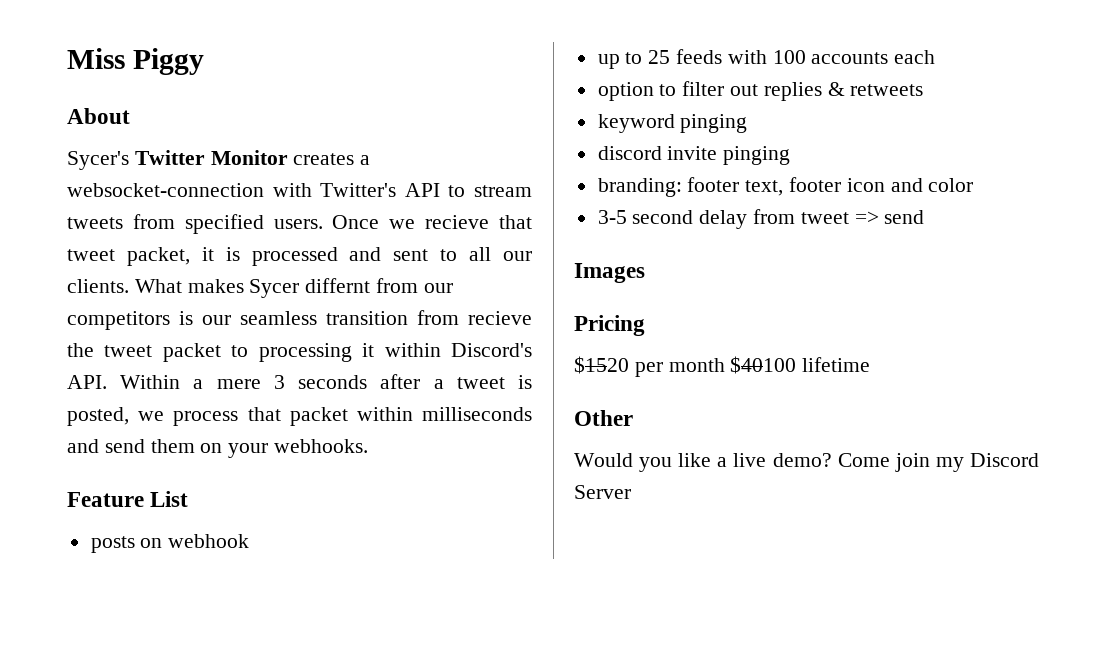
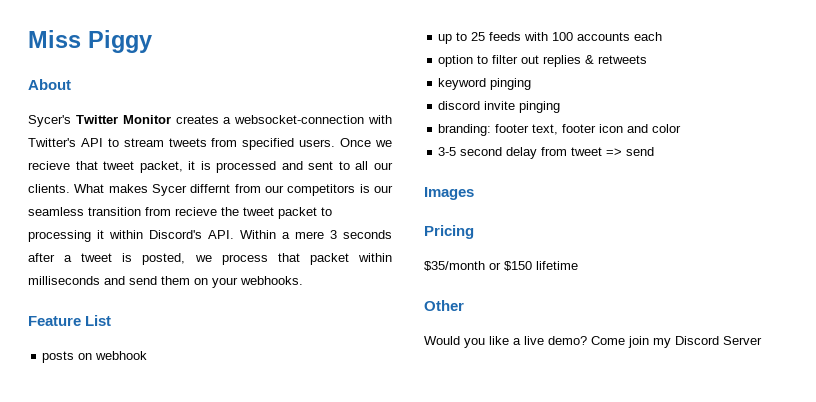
- $1520 per month $40100 lifetime
+ $35/month or $150 lifetime

